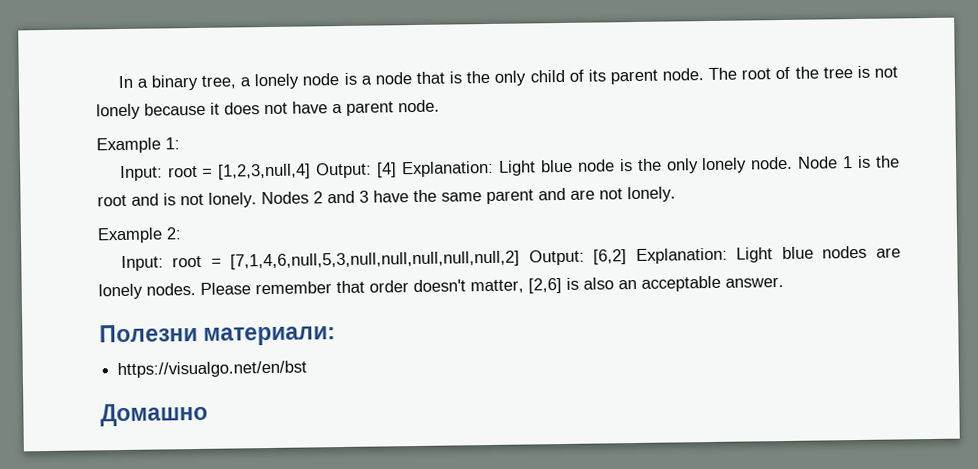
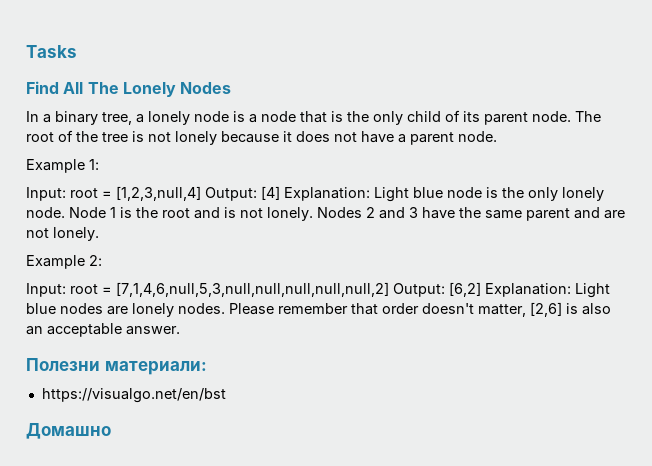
+ Tasks
+ Find All The Lonely Nodes

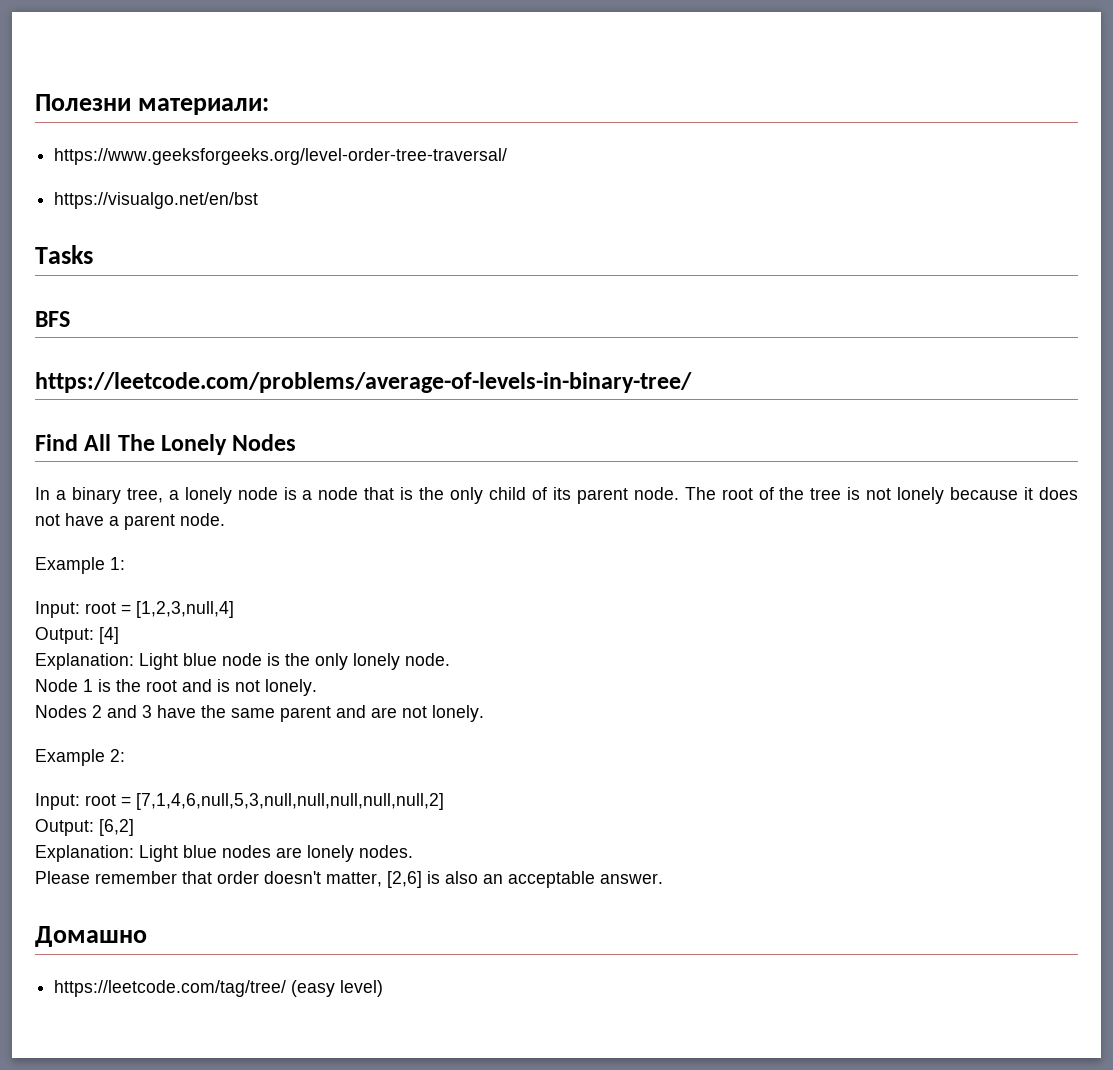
+ Полезни материали:
+ https://www.geeksforgeeks.org/level-order-tree-traversal/
+ https://visualgo.net/en/bst
+ BFS
+ https://leetcode.com/problems/average-of-levels-in-binary-tree/
- Input: root = [1,2,3,null,4] Output: [4] Explanation: Light blue node is the only lonely node. Node 1 is the root and is not lonely. Nodes 2 and 3 have the same parent and are not lonely.
+ Input: root = [1,2,3,null,4]
+ Output: [4]
+ Explanation: Light blue node is the only lonely node.
+ Node 1 is the root and is not lonely.
+ Nodes 2 and 3 have the same parent and are not lonely.
- Input: root = [7,1,4,6,null,5,3,null,null,null,null,null,2] Output: [6,2] Explanation: Light blue nodes are lonely nodes. Please remember that order doesn't matter, [2,6] is also an acceptable answer.
+ Input: root = [7,1,4,6,null,5,3,null,null,null,null,null,2]
+ Output: [6,2]
+ Explanation: Light blue nodes are lonely nodes.
+ Please remember that order doesn't matter, [2,6] is also an acceptable answer.
- Полезни материали:
- https://visualgo.net/en/bst
  Домашно
+ https://leetcode.com/tag/tree/ (easy level)

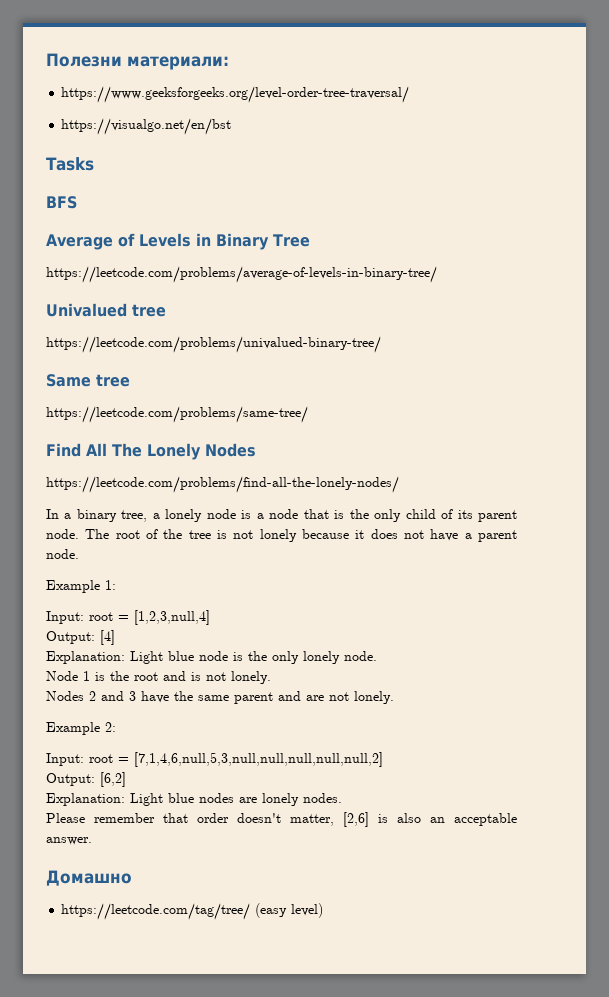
+ Average of Levels in Binary Tree
  https://leetcode.com/problems/average-of-levels-in-binary-tree/
+ Univalued tree
+ https://leetcode.com/problems/univalued-binary-tree/
+ Same tree
+ https://leetcode.com/problems/same-tree/
+ https://leetcode.com/problems/find-all-the-lonely-nodes/

